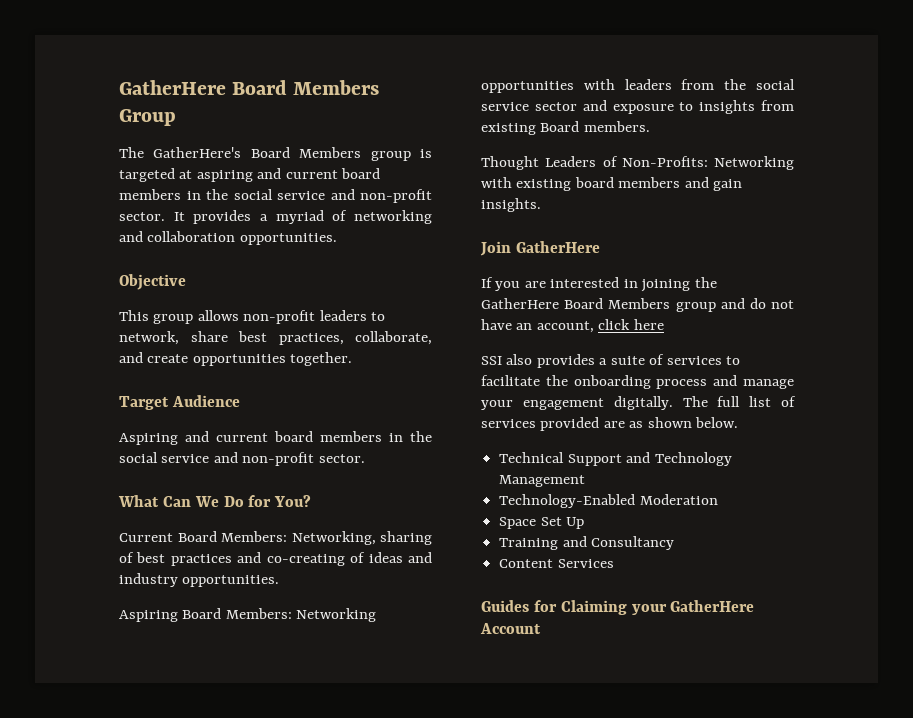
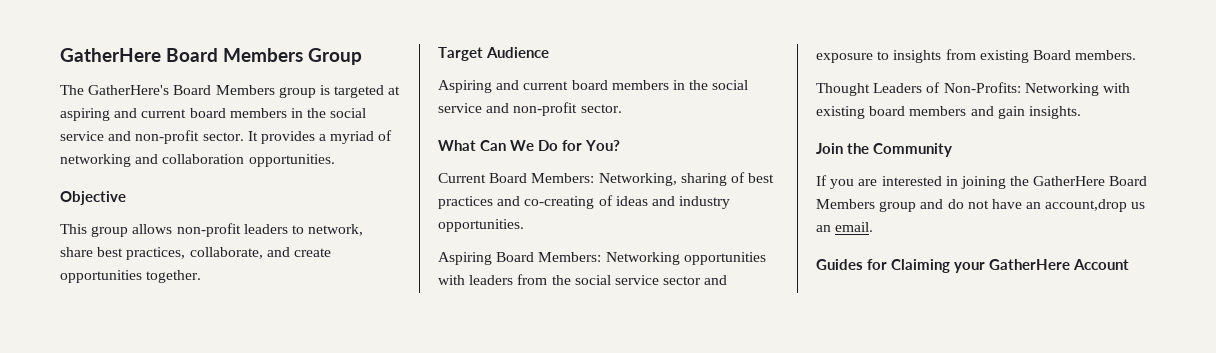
- Join GatherHere
+ Join the Community
- If you are interested in joining the GatherHere Board Members group and do not have an account, click here
- SSI also provides a suite of services to facilitate the onboarding process and manage your engagement digitally. The full list of services provided are as shown below.
- Technical Support and Technology Management
- Technology-Enabled Moderation
- Space Set Up
- Training and Consultancy
- Content Services
+ If you are interested in joining the GatherHere Board Members group and do not have an account,drop us an email.

